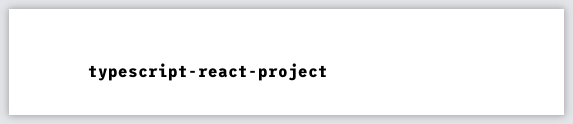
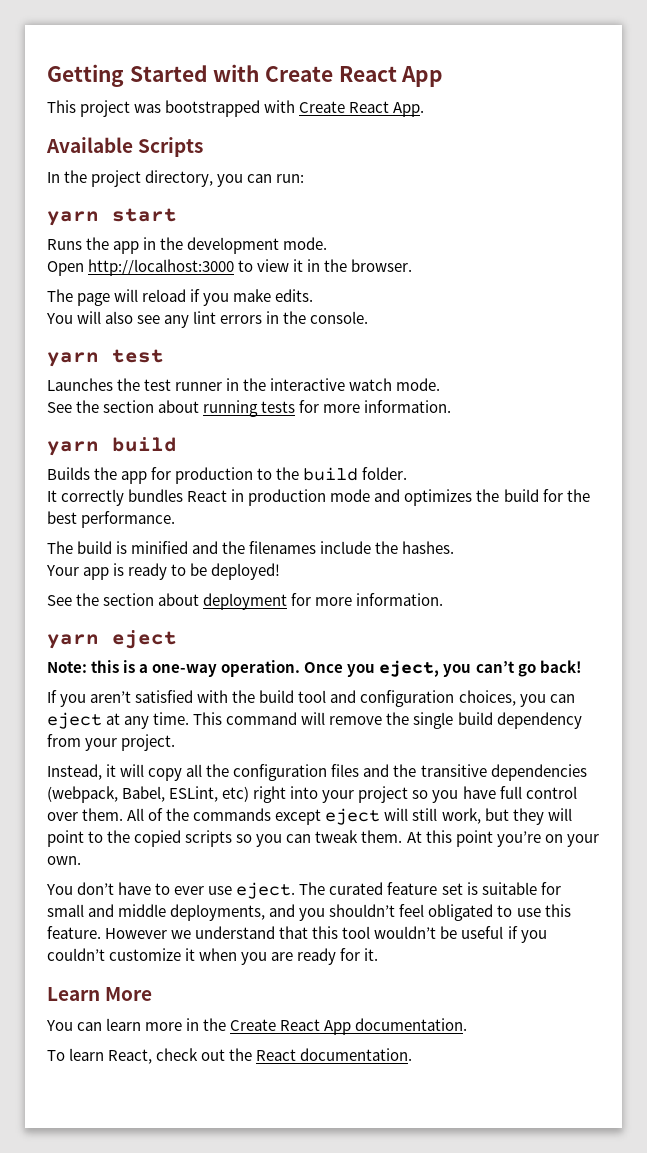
- typescript-react-project
+ Getting Started with Create React App
+ This project was bootstrapped with Create React App.
+ Available Scripts
+ In the project directory, you can run:
+ yarn start
+ Runs the app in the development mode.
+ Open http://localhost:3000 to view it in the browser.
+ The page will reload if you make edits.
+ You will also see any lint errors in the console.
+ yarn test
+ Launches the test runner in the interactive watch mode.
+ See the section about running tests for more information.
+ yarn build
+ Builds the app for production to the build folder.
+ It correctly bundles React in production mode and optimizes the build for the best performance.
+ The build is minified and the filenames include the hashes.
+ Your app is ready to be deployed!
+ See the section about deployment for more information.
+ yarn eject
+ Note: this is a one-way operation. Once you eject, you can’t go back!
+ If you aren’t satisfied with the build tool and configuration choices, you can eject at any time. This command will remove the single build dependency from your project.
+ Instead, it will copy all the configuration files and the transitive dependencies (webpack, Babel, ESLint, etc) right into your project so you have full control over them. All of the commands except eject will still work, but they will point to the copied scripts so you can tweak them. At this point you’re on your own.
+ You don’t have to ever use eject. The curated feature set is suitable for small and middle deployments, and you shouldn’t feel obligated to use this feature. However we understand that this tool wouldn’t be useful if you couldn’t customize it when you are ready for it.
+ Learn More
+ You can learn more in the Create React App documentation.
+ To learn React, check out the React documentation.

